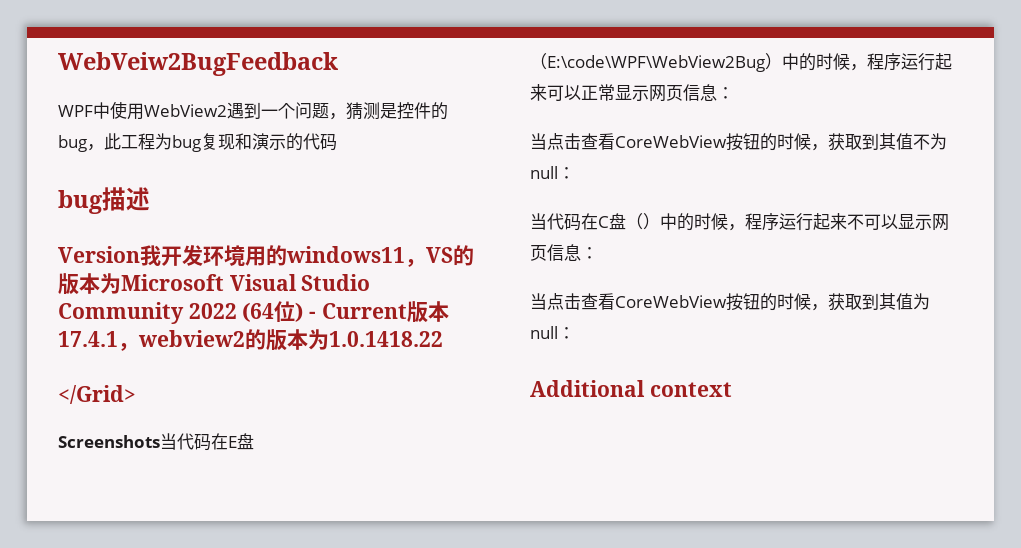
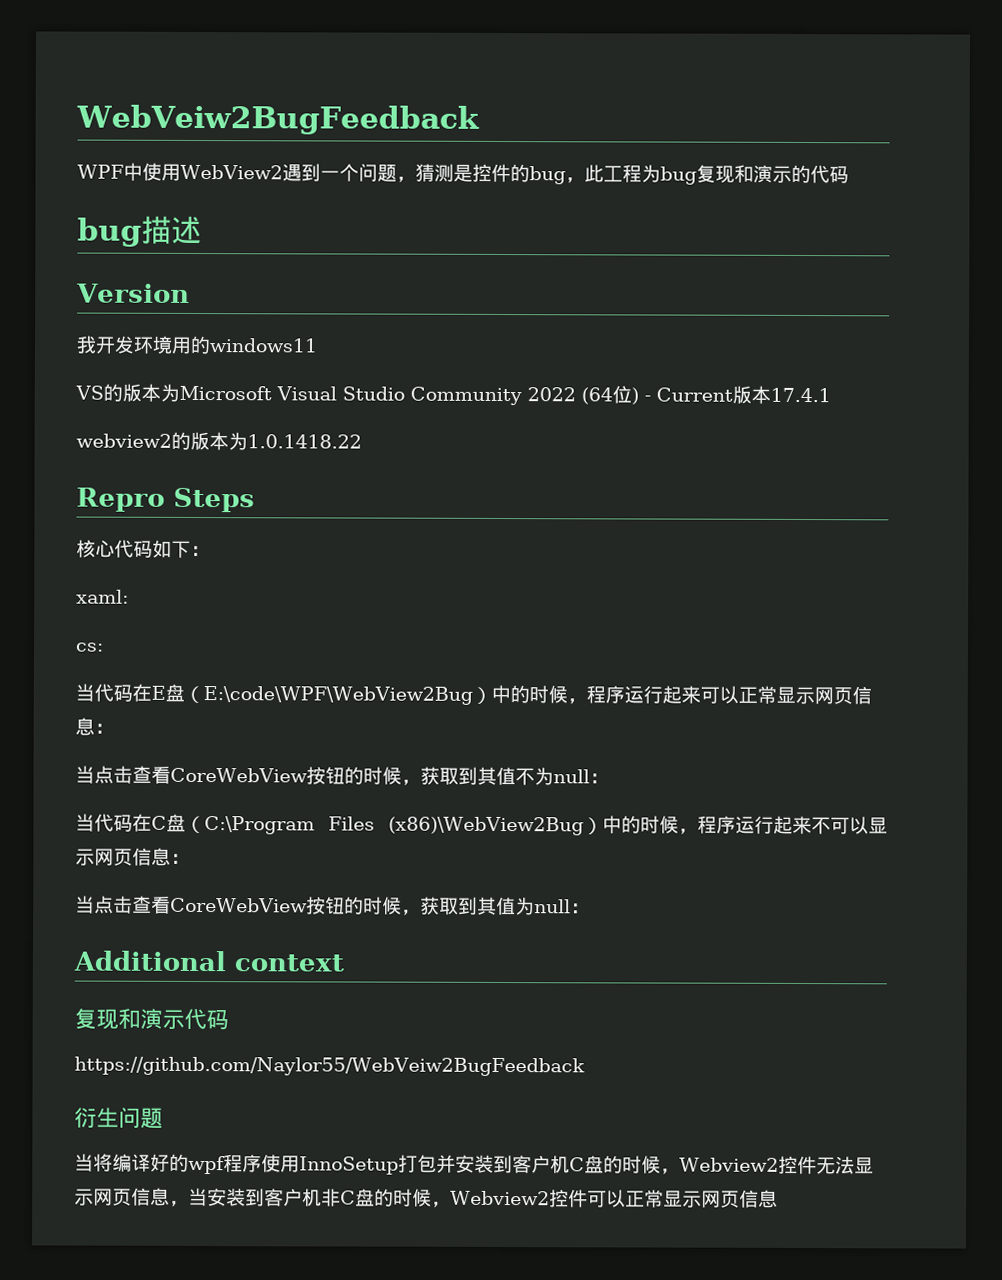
- Version我开发环境用的windows11，VS的版本为Microsoft Visual Studio Community 2022 (64位) - Current版本17.4.1，webview2的版本为1.0.1418.22
+ Version
+ 我开发环境用的windows11
+ VS的版本为Microsoft Visual Studio Community 2022 (64位) - Current版本17.4.1
+ webview2的版本为1.0.1418.22
- </Grid>
- Screenshots当代码在E盘（E:\code\WPF\WebView2Bug）中的时候，程序运行起来可以正常显示网页信息：
+ Repro Steps
+ 核心代码如下：
+ xaml:
+ cs:
+ 当代码在E盘（E:\code\WPF\WebView2Bug）中的时候，程序运行起来可以正常显示网页信息：
- 当代码在C盘（）中的时候，程序运行起来不可以显示网页信息：
+ 当代码在C盘（C:\Program Files (x86)\WebView2Bug）中的时候，程序运行起来不可以显示网页信息：
+ 复现和演示代码
+ https://github.com/Naylor55/WebVeiw2BugFeedback
+ 衍生问题
+ 当将编译好的wpf程序使用InnoSetup打包并安装到客户机C盘的时候，Webview2控件无法显示网页信息，当安装到客户机非C盘的时候，Webview2控件可以正常显示网页信息

